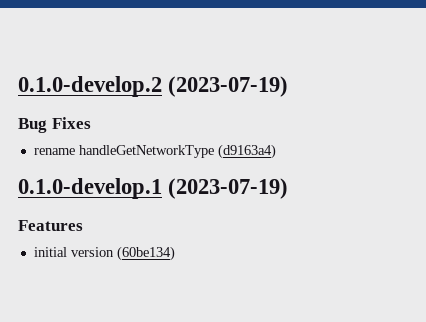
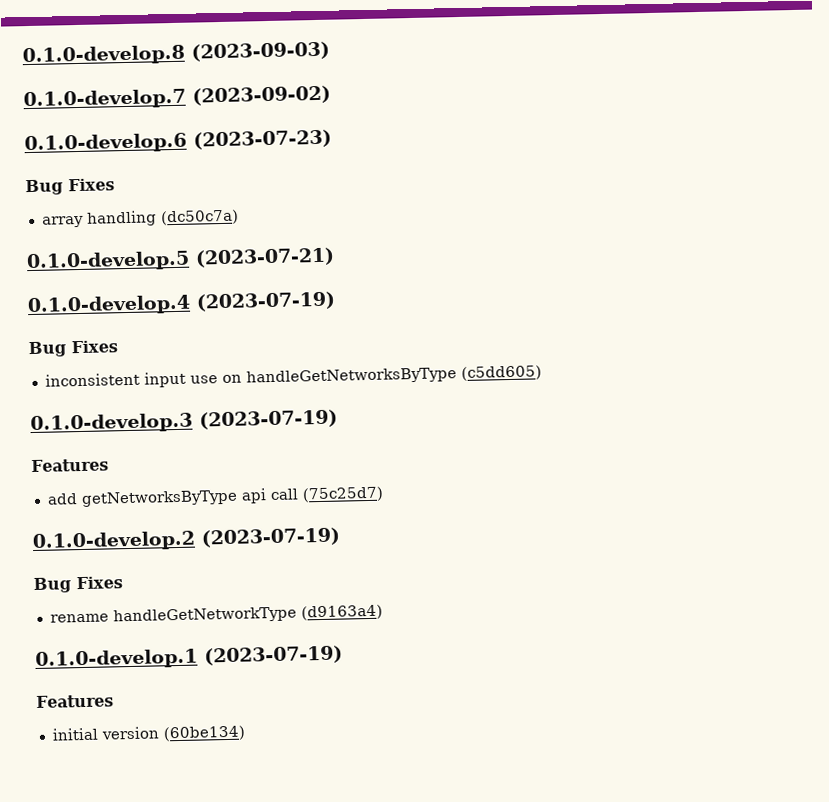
+ 0.1.0-develop.8 (2023-09-03)
+ 0.1.0-develop.7 (2023-09-02)
+ 0.1.0-develop.6 (2023-07-23)
+ Bug Fixes
+ array handling (dc50c7a)
+ 0.1.0-develop.5 (2023-07-21)
+ 0.1.0-develop.4 (2023-07-19)
+ Bug Fixes
+ inconsistent input use on handleGetNetworksByType (c5dd605)
+ 0.1.0-develop.3 (2023-07-19)
+ Features
+ add getNetworksByType api call (75c25d7)

